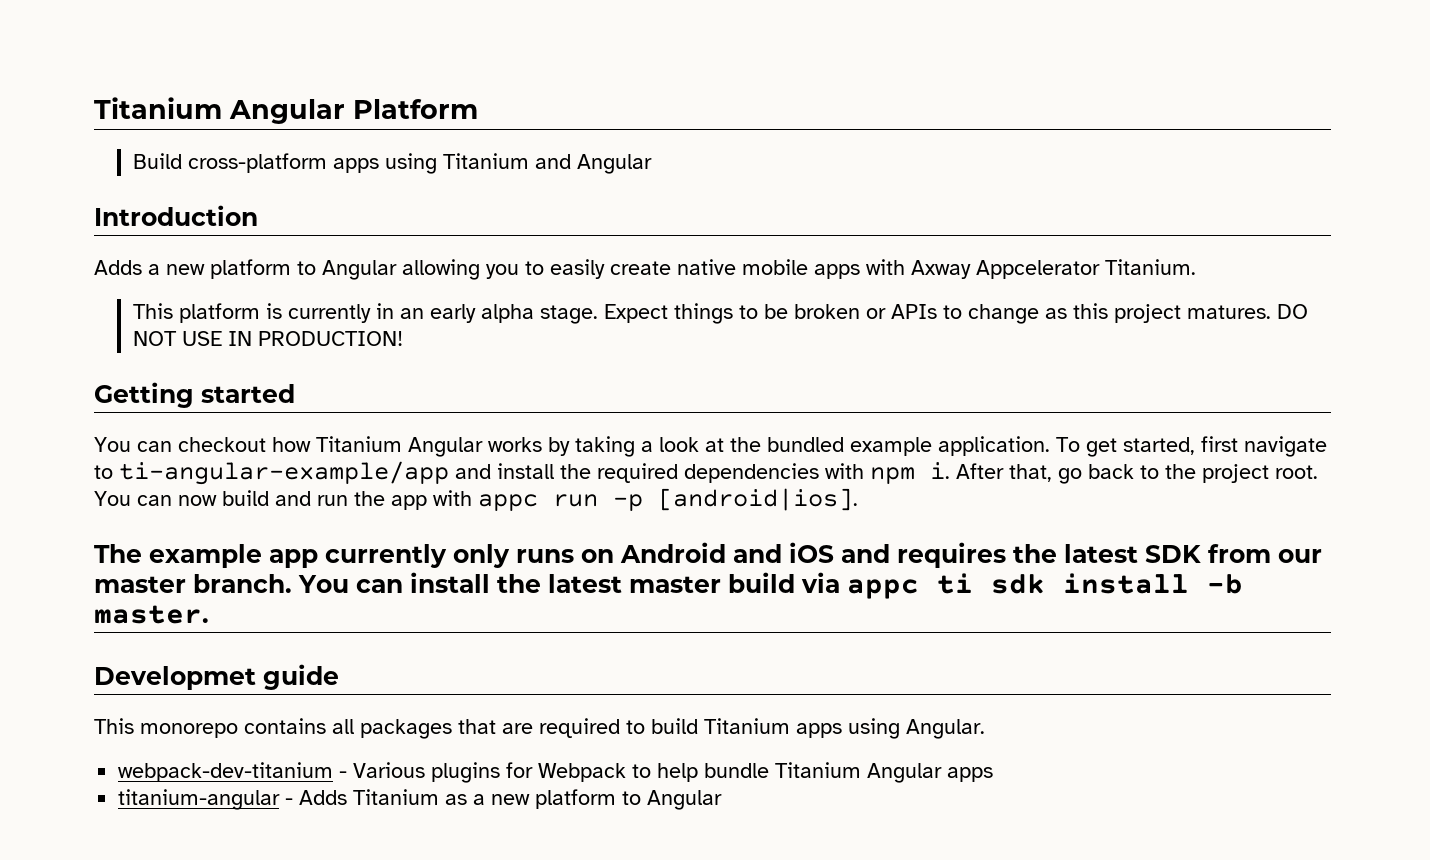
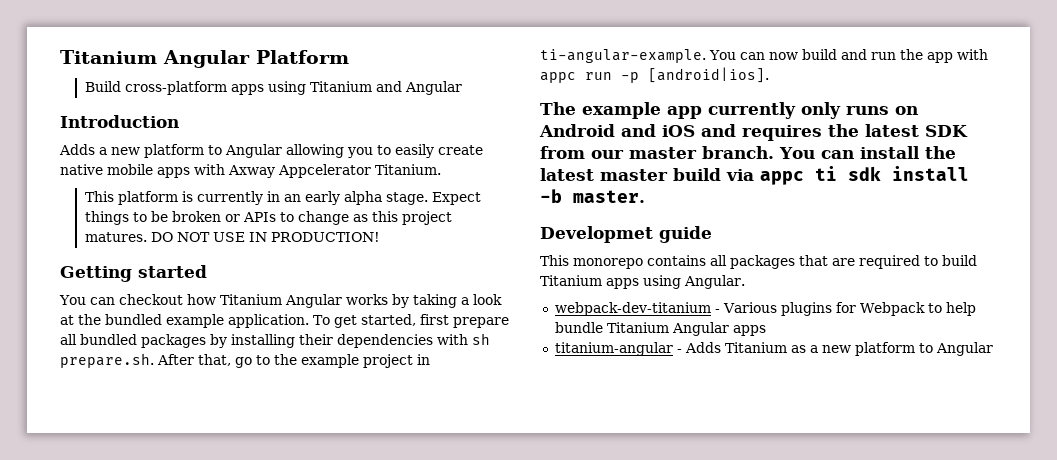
- To get started, first navigate to ti-angular-example/app and install the required dependencies with npm i. After that, go back to the project root.
+ To get started, first prepare all bundled packages by installing their dependencies with sh prepare.sh. After that, go to the example project in ti-angular-example.

